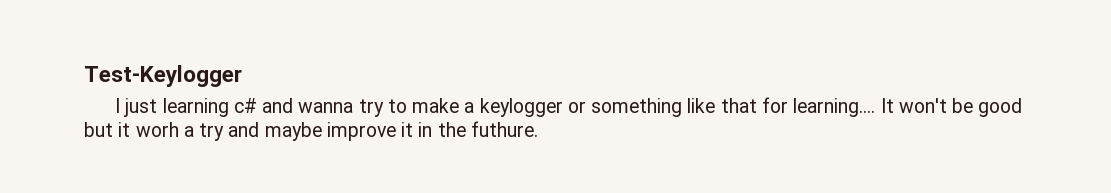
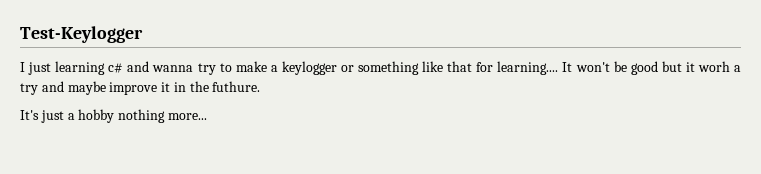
+ It's just a hobby nothing more...

